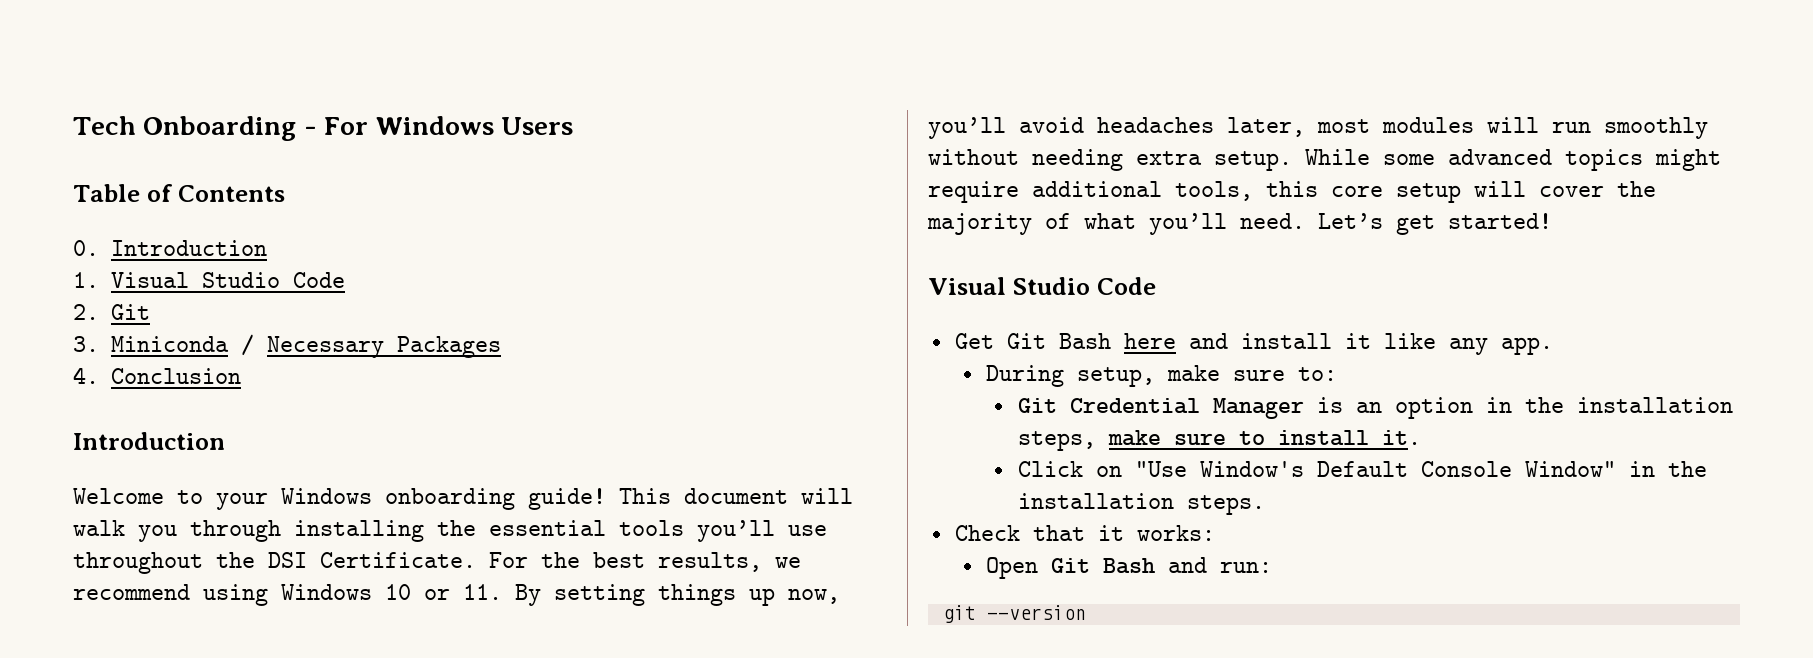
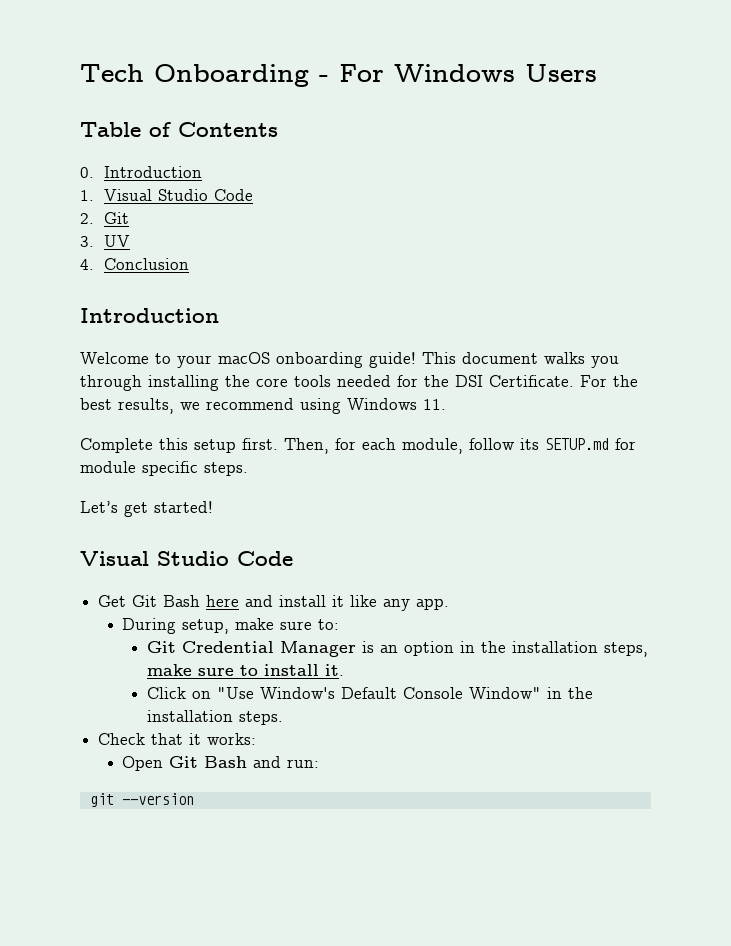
- 3. Miniconda / Necessary Packages
+ 3. UV
- Welcome to your Windows onboarding guide!
+ Welcome to your macOS onboarding guide!
- This document will walk you through installing the essential tools you’ll use throughout the DSI Certificate.
+ This document walks you through installing the core tools needed for the DSI Certificate.
- For the best results, we recommend using Windows 10 or 11. By setting things up now, you’ll avoid headaches later, most modules will run smoothly without needing extra setup. While some advanced topics might require additional tools, this core setup will cover the majority of what you’ll need. Let’s get started!
+ For the best results, we recommend using Windows 11.
+ Complete this setup first. Then, for each module, follow its SETUP.md for module specific steps.
+ Let’s get started!

